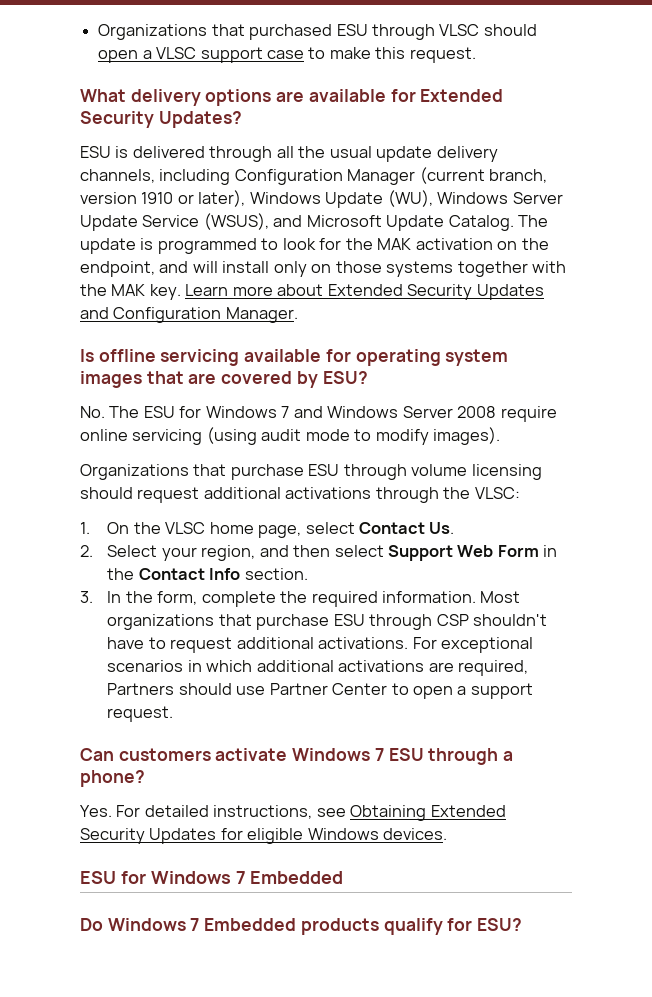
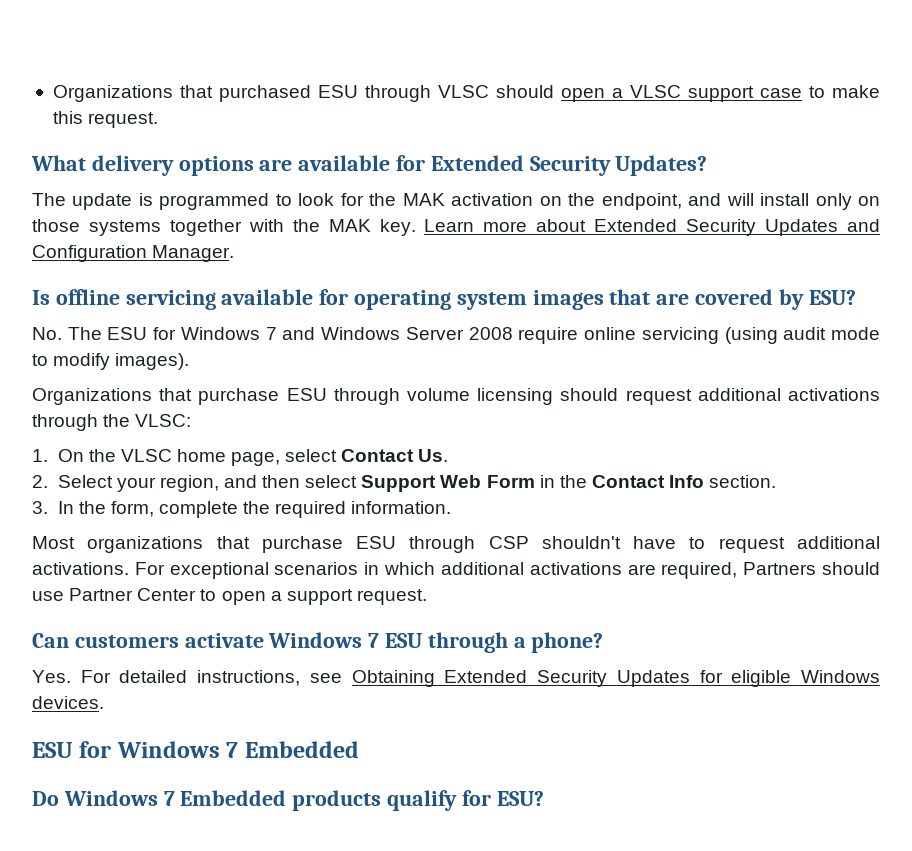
- ESU is delivered through all the usual update delivery channels, including Configuration Manager (current branch, version 1910 or later), Windows Update (WU), Windows Server Update Service (WSUS), and Microsoft Update Catalog.
- 3. In the form, complete the required information. Most organizations that purchase ESU through CSP shouldn't have to request additional activations.
+ 3. In the form, complete the required information.
+ Most organizations that purchase ESU through CSP shouldn't have to request additional activations.

